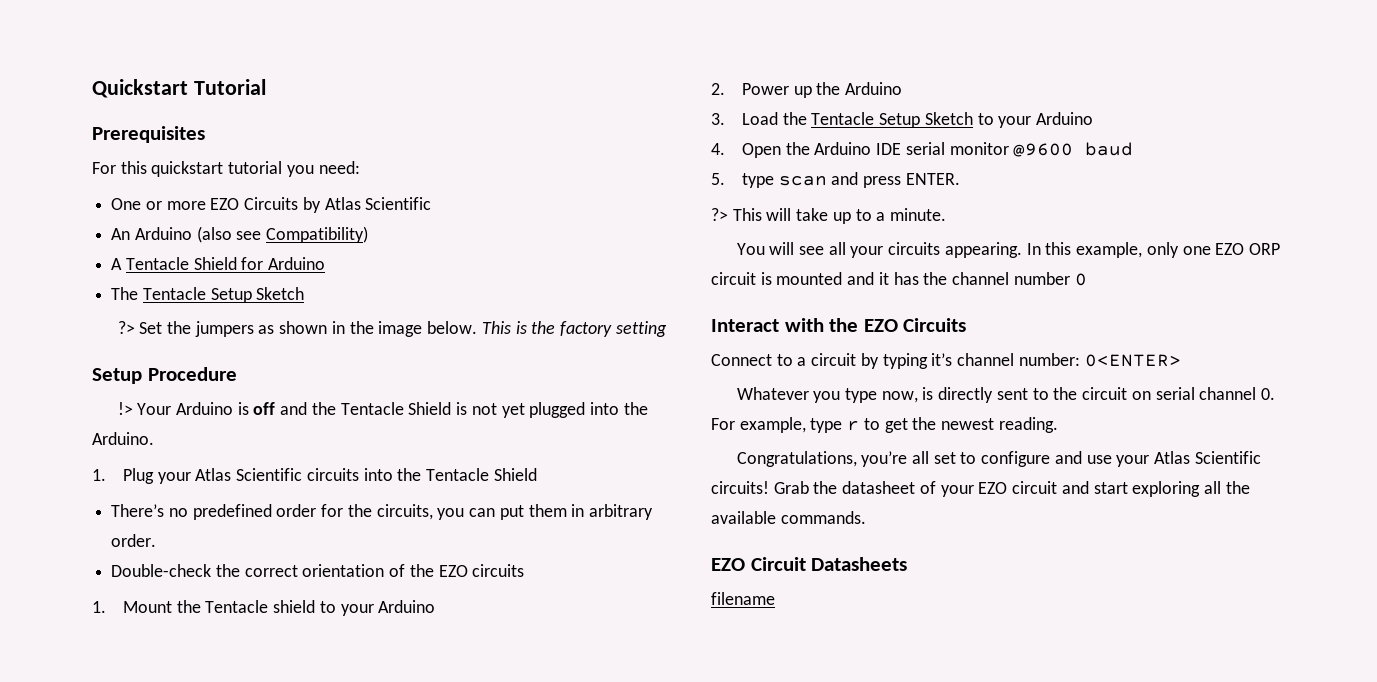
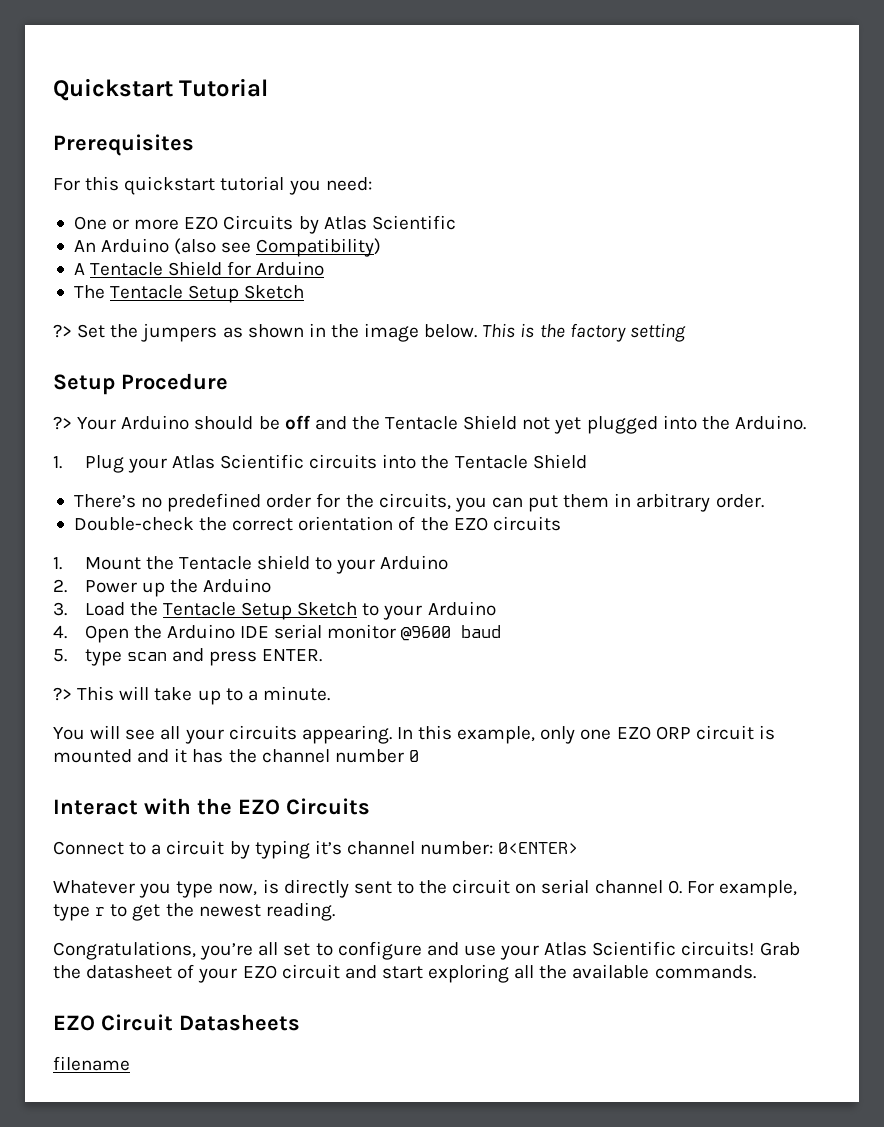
- !> Your Arduino is off and the Tentacle Shield is not yet plugged into the Arduino.
+ ?> Your Arduino should be off and the Tentacle Shield not yet plugged into the Arduino.

